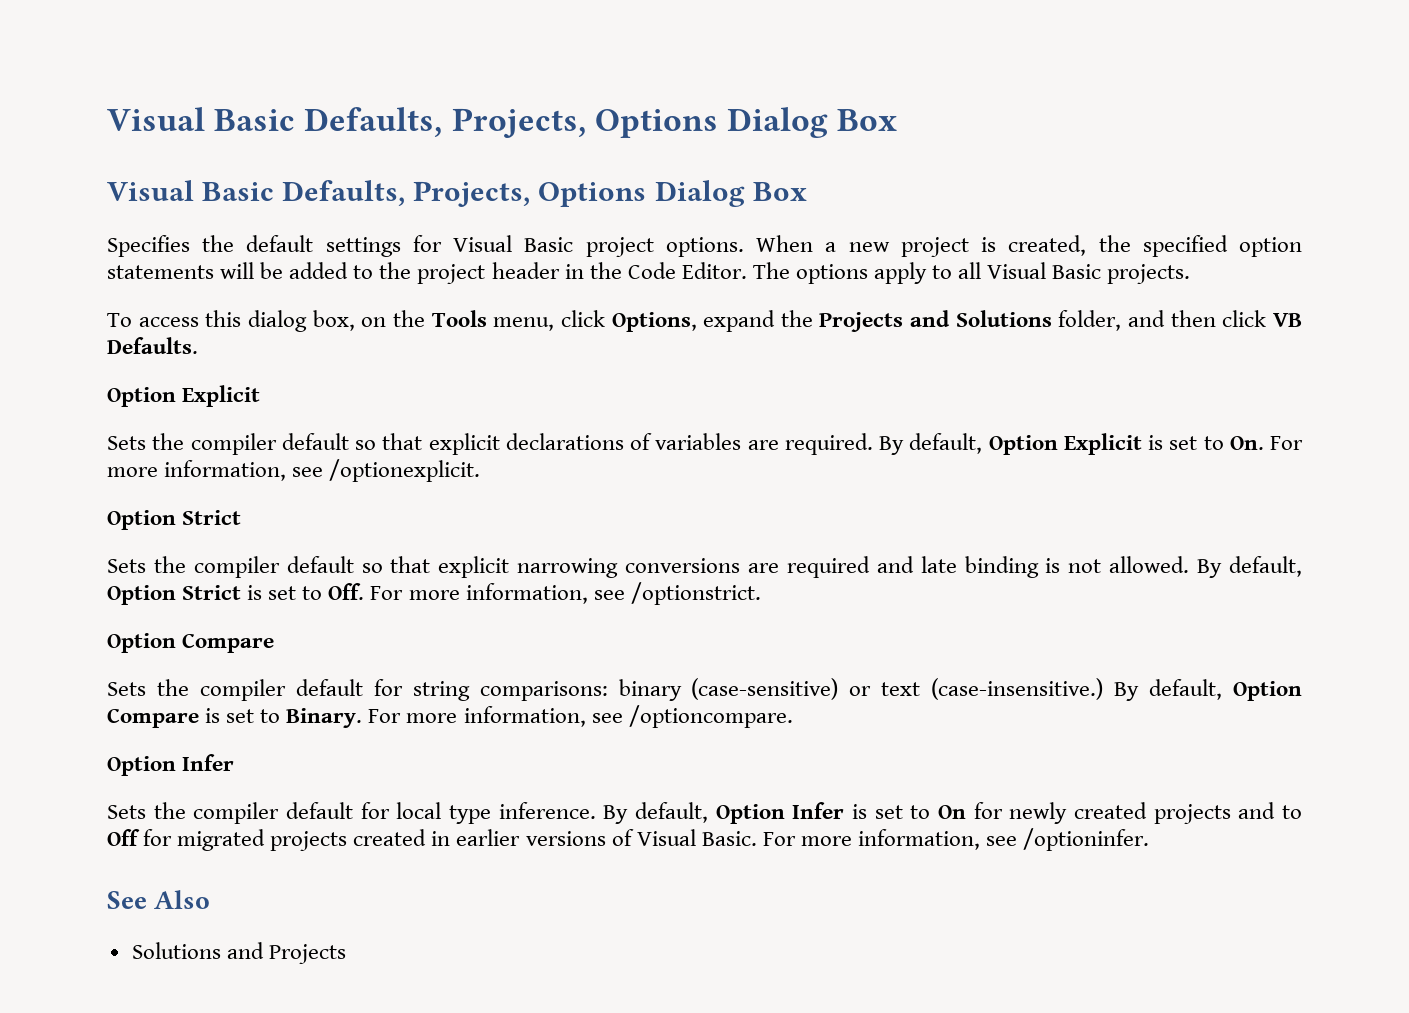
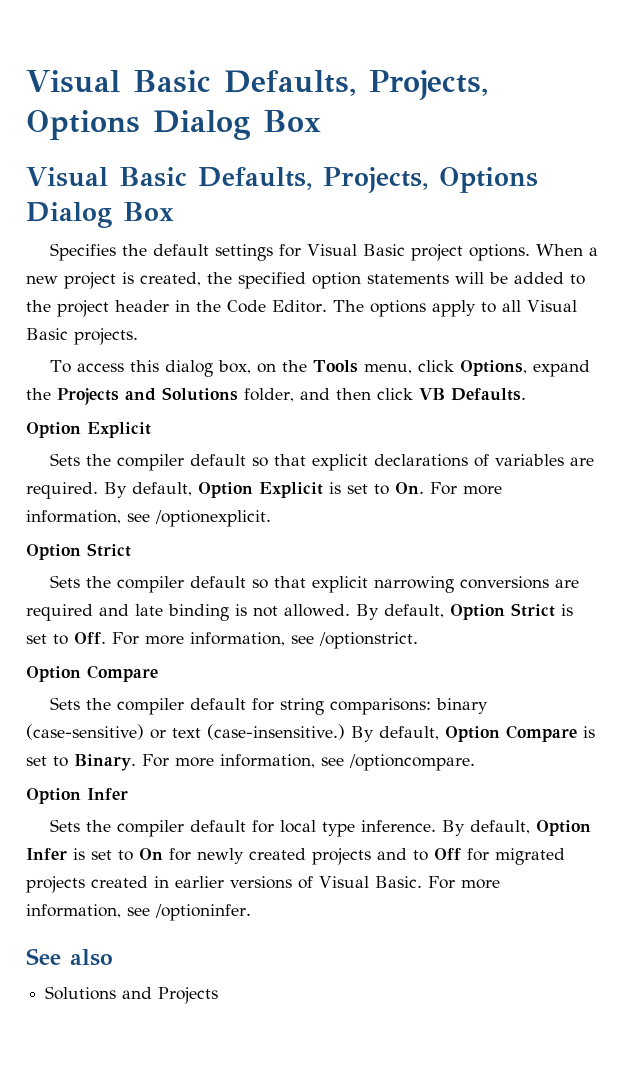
- See Also
+ See also

